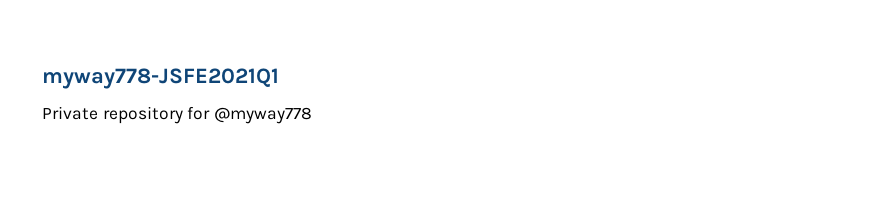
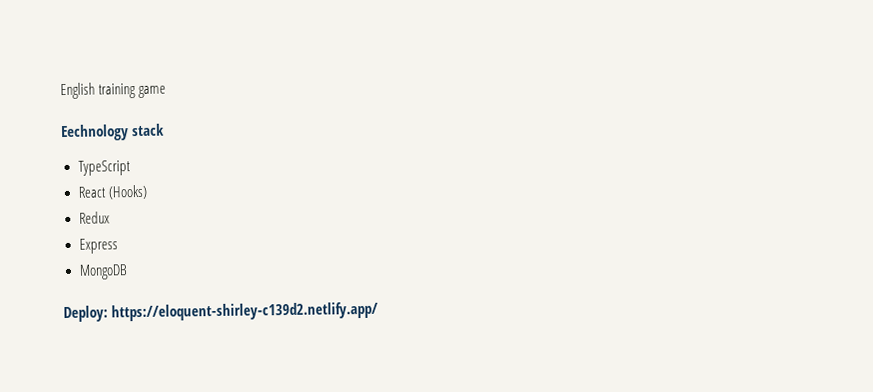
- myway778-JSFE2021Q1
- Private repository for @myway778
+ English training game
+ Еechnology stack
+ TypeScript
+ React (Hooks)
+ Redux
+ Express
+ MongoDB
+ Deploy: https://eloquent-shirley-c139d2.netlify.app/

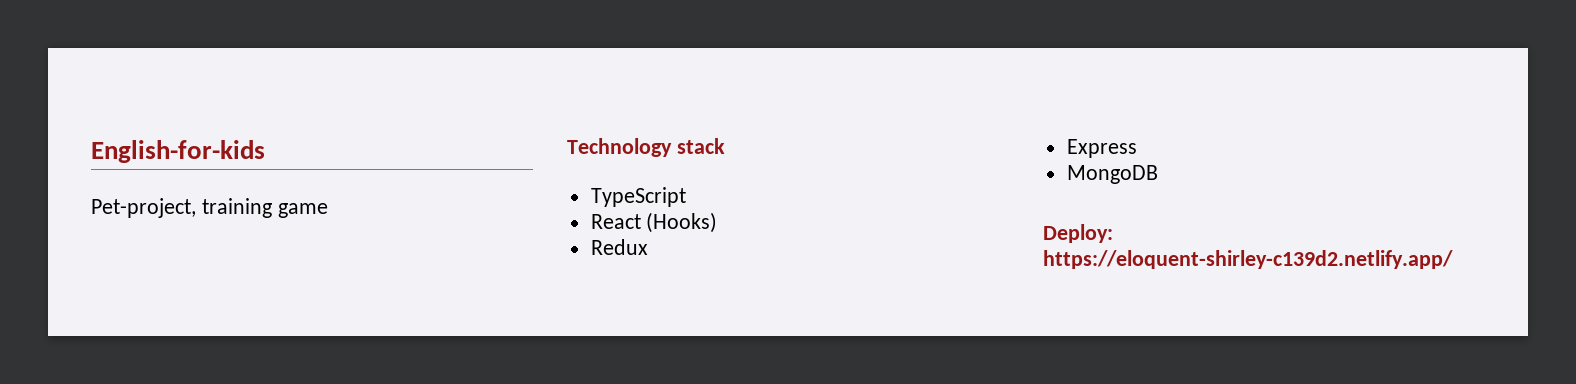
- English training game
+ English-for-kids
+ Pet-project, training game
- Еechnology stack
+ Technology stack

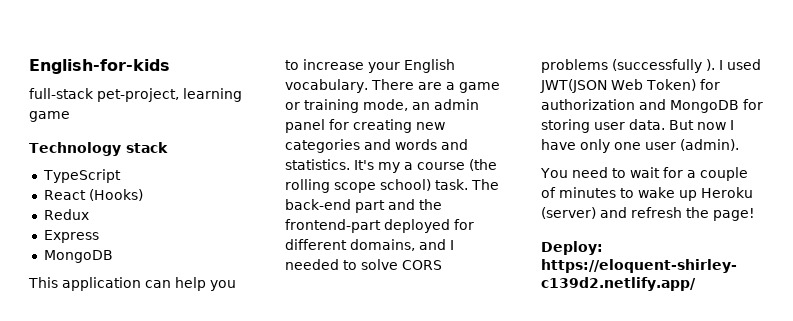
- Pet-project, training game
+ full-stack pet-project, learning game
+ This application can help you to increase your English vocabulary. There are a game or training mode, an admin panel for creating new categories and words and statistics. It's my a course (the rolling scope school) task. The back-end part and the frontend-part deployed for different domains, and I needed to solve CORS problems (successfully ). I used JWT(JSON Web Token) for authorization and MongoDB for storing user data. But now I have only one user (admin).
+ You need to wait for a couple of minutes to wake up Heroku (server) and refresh the page!

